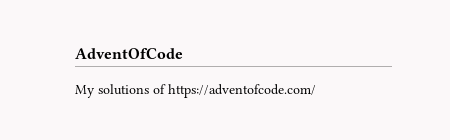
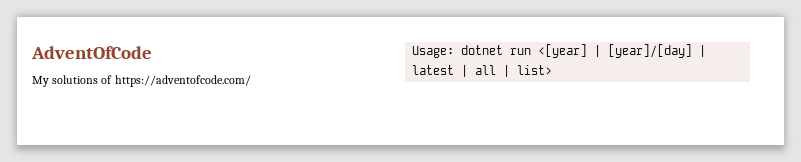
+ Usage: dotnet run <[year] | [year]/[day] | latest | all | list>

